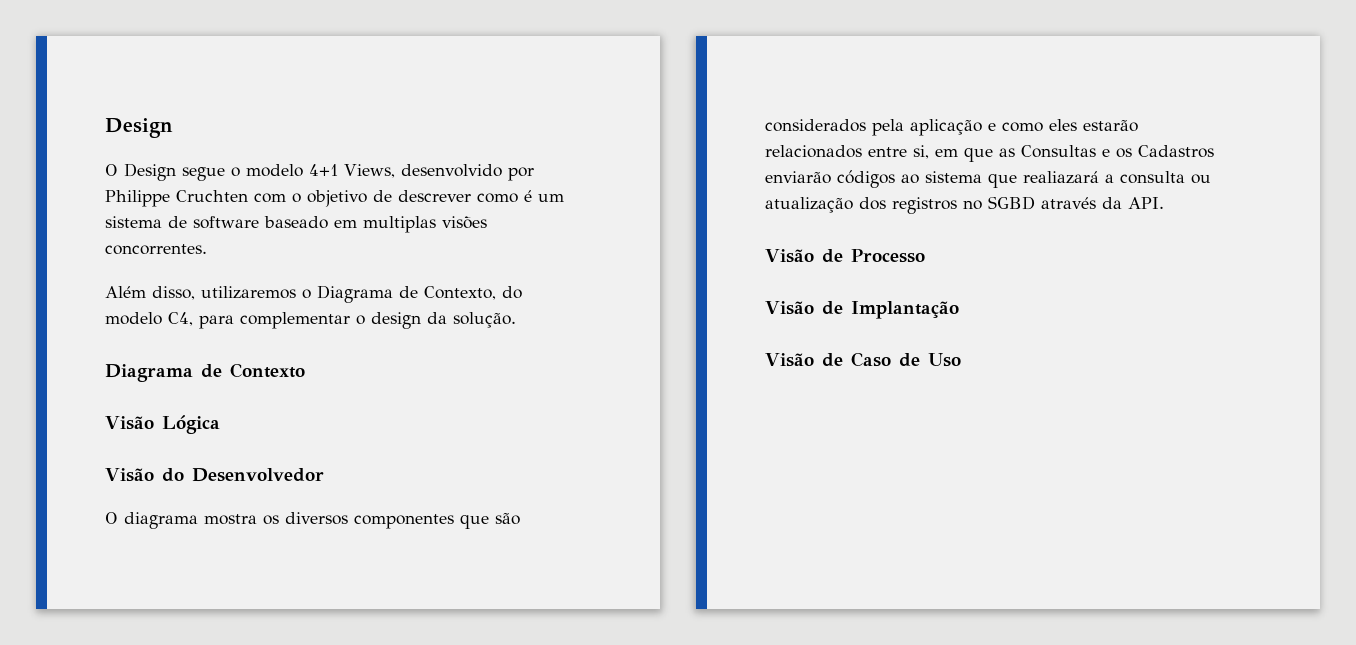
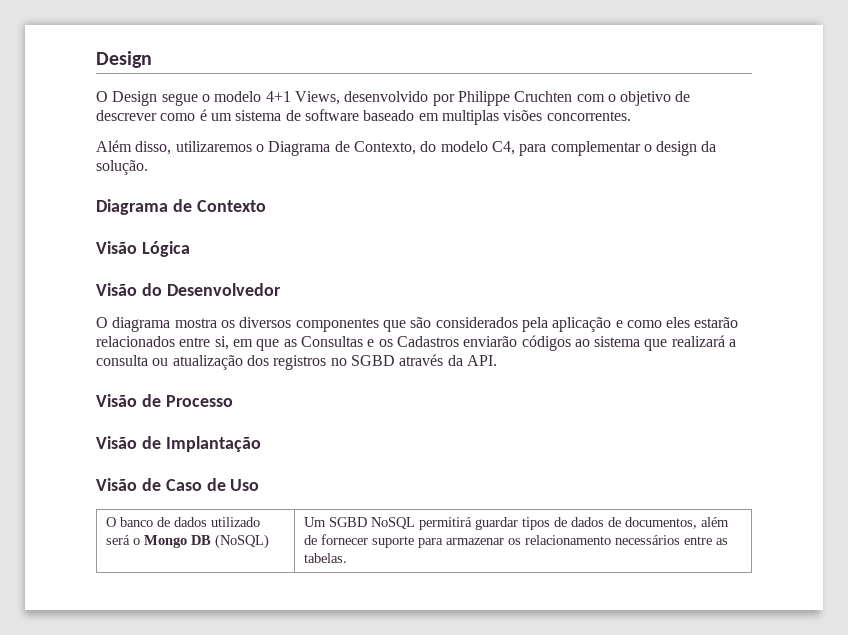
- O diagrama mostra os diversos componentes que são considerados pela aplicação e como eles estarão relacionados entre si, em que as Consultas e os Cadastros enviarão códigos ao sistema que realiazará a consulta ou atualização dos registros no SGBD através da API.
+ O diagrama mostra os diversos componentes que são considerados pela aplicação e como eles estarão relacionados entre si, em que as Consultas e os Cadastros enviarão códigos ao sistema que realizará a consulta ou atualização dos registros no SGBD através da API.
+ O banco de dados utilizado será o Mongo DB (NoSQL) | Um SGBD NoSQL permitirá guardar tipos de dados de documentos, além de fornecer suporte para armazenar os relacionamento necessários entre as tabelas.

